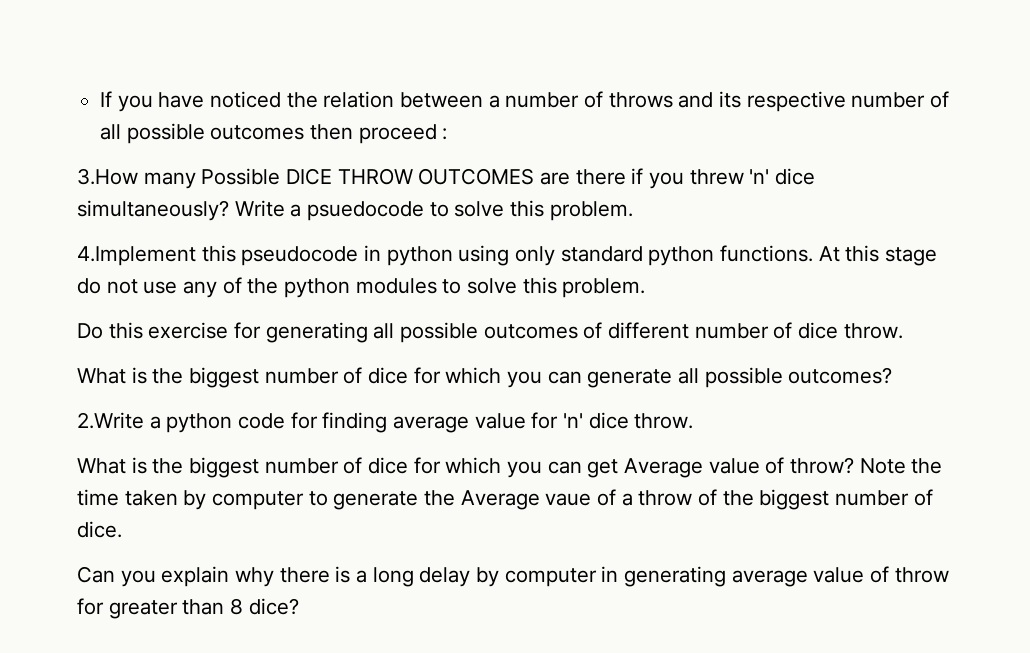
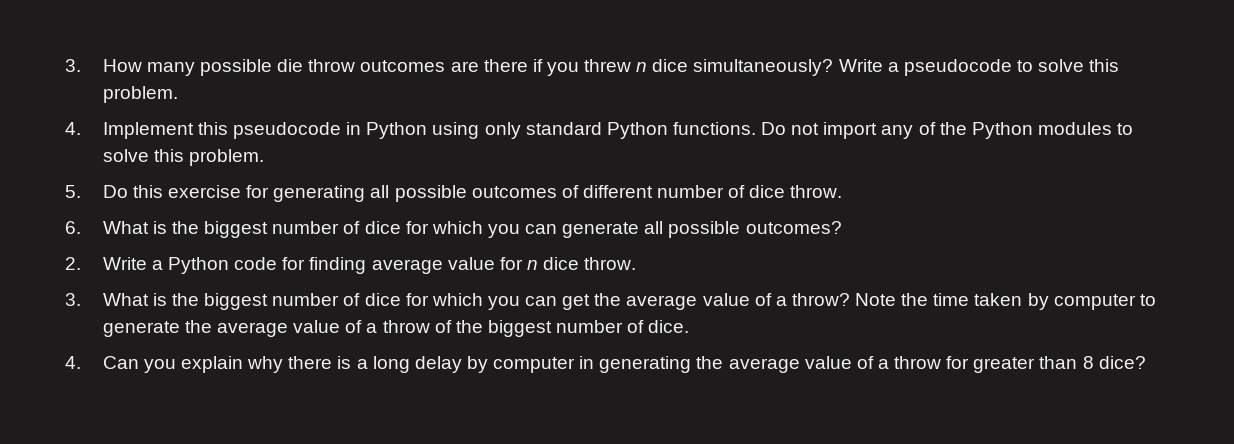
- If you have noticed the relation between a number of throws and its respective number of all possible outcomes then proceed :
- 3.How many Possible DICE THROW OUTCOMES are there if you threw 'n' dice simultaneously?
+ 3. How many possible die throw outcomes are there if you threw n dice simultaneously?
- Write a psuedocode to solve this problem.
- 4.Implement this pseudocode in python using only standard python functions. At this stage do not use any of the python modules to solve this problem.
+ Write a pseudocode to solve this problem.
+ 4. Implement this pseudocode in Python using only standard Python functions. Do not import any of the Python modules to solve this problem.
- Do this exercise for generating all possible outcomes of different number of dice throw.
+ 5. Do this exercise for generating all possible outcomes of different number of dice throw.
- What is the biggest number of dice for which you can generate all possible outcomes?
+ 6. What is the biggest number of dice for which you can generate all possible outcomes?
- 2.Write a python code for finding average value for 'n' dice throw.
- What is the biggest number of dice for which you can get Average value of throw?
+ 2. Write a Python code for finding average value for n dice throw.
+ 3. What is the biggest number of dice for which you can get the average value of a throw?
- Note the time taken by computer to generate the Average vaue of a throw of the biggest number of dice.
+ Note the time taken by computer to generate the average value of a throw of the biggest number of dice.
- Can you explain why there is a long delay by computer in generating average value of throw for greater than 8 dice?
+ 4. Can you explain why there is a long delay by computer in generating the average value of a throw for greater than 8 dice?

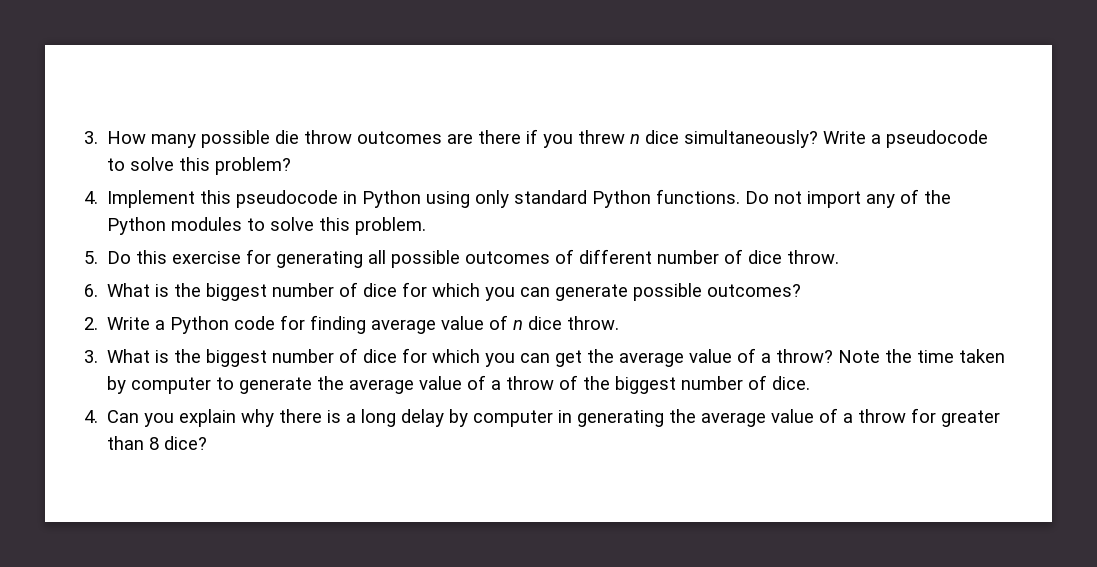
- Write a pseudocode to solve this problem.
+ Write a pseudocode to solve this problem?
- 6. What is the biggest number of dice for which you can generate all possible outcomes?
+ 6. What is the biggest number of dice for which you can generate possible outcomes?
- 2. Write a Python code for finding average value for n dice throw.
+ 2. Write a Python code for finding average value of n dice throw.

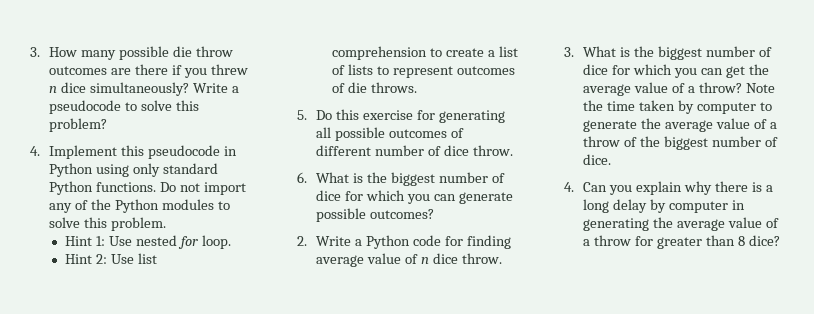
+ Hint 1: Use nested for loop.
+ Hint 2: Use list comprehension to create a list of lists to represent outcomes of die throws.

